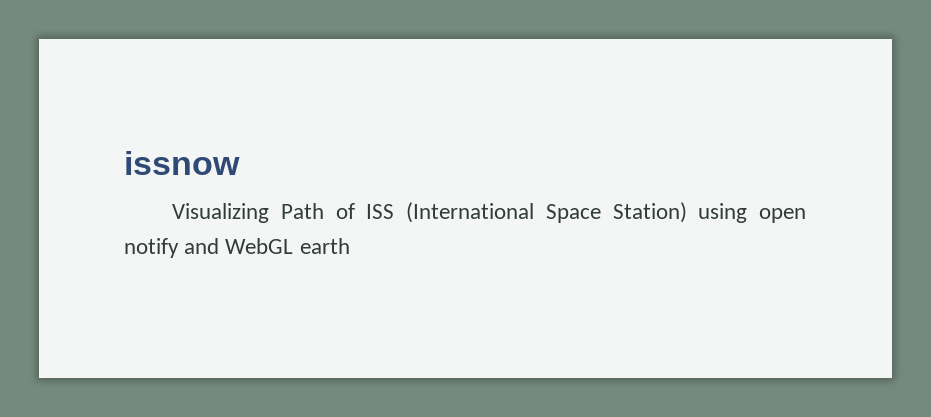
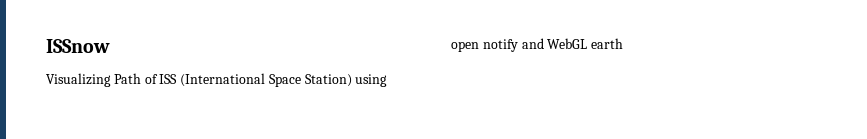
- issnow
+ ISSnow

